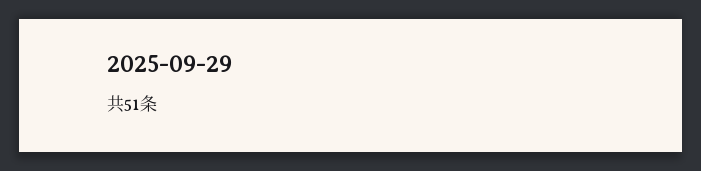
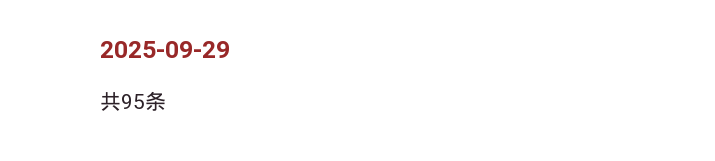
- 共51条
+ 共95条

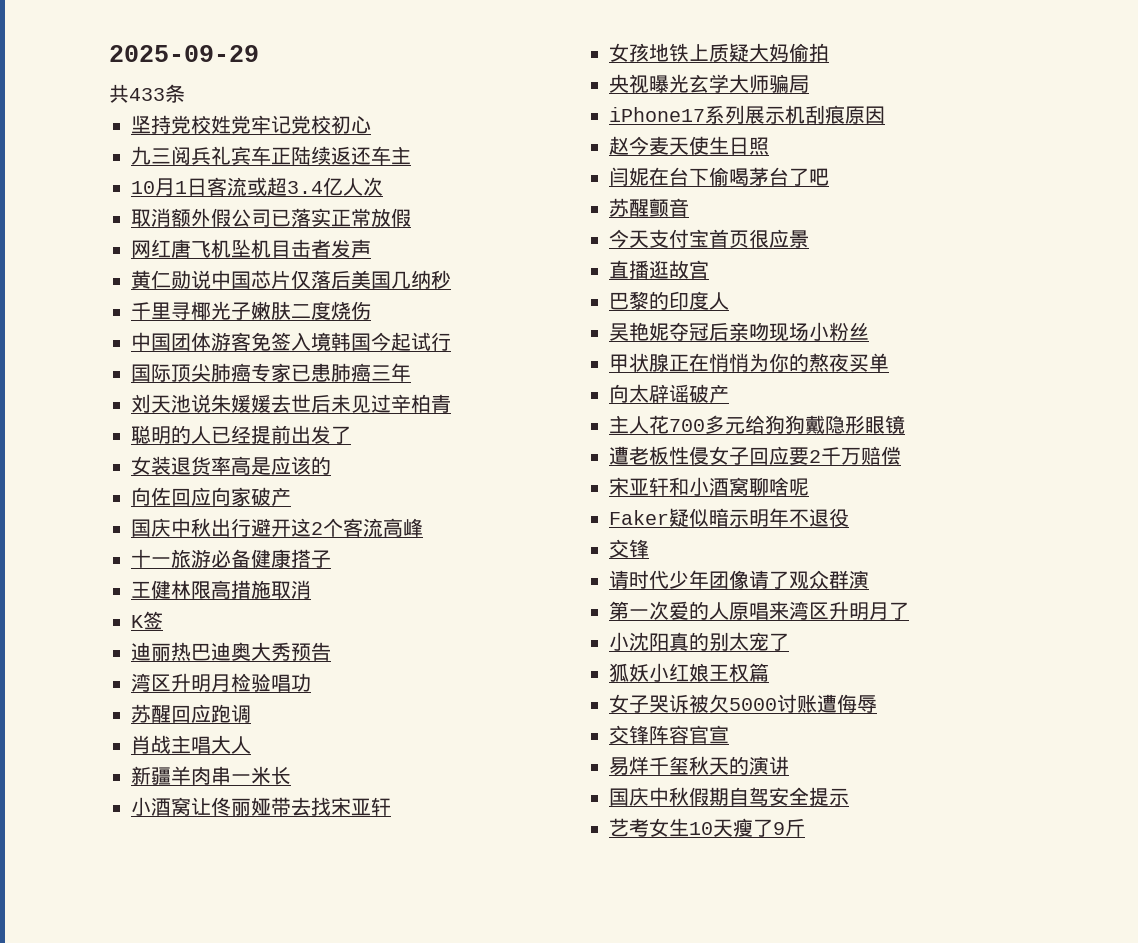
- 共95条
+ 共433条
+ 坚持党校姓党牢记党校初心
+ 九三阅兵礼宾车正陆续返还车主
+ 10月1日客流或超3.4亿人次
+ 取消额外假公司已落实正常放假
+ 网红唐飞机坠机目击者发声
+ 黄仁勋说中国芯片仅落后美国几纳秒
+ 千里寻椰光子嫩肤二度烧伤
+ 中国团体游客免签入境韩国今起试行
+ 国际顶尖肺癌专家已患肺癌三年
+ 刘天池说朱媛媛去世后未见过辛柏青
+ 聪明的人已经提前出发了
+ 女装退货率高是应该的
+ 向佐回应向家破产
+ 国庆中秋出行避开这2个客流高峰
+ 十一旅游必备健康搭子
+ 王健林限高措施取消
+ K签
+ 迪丽热巴迪奥大秀预告
+ 湾区升明月检验唱功
+ 苏醒回应跑调
+ 肖战主唱大人
+ 新疆羊肉串一米长
+ 小酒窝让佟丽娅带去找宋亚轩
+ 女孩地铁上质疑大妈偷拍
+ 央视曝光玄学大师骗局
+ iPhone17系列展示机刮痕原因
+ 赵今麦天使生日照
+ 闫妮在台下偷喝茅台了吧
+ 苏醒颤音
+ 今天支付宝首页很应景
+ 直播逛故宫
+ 巴黎的印度人
+ 吴艳妮夺冠后亲吻现场小粉丝
+ 甲状腺正在悄悄为你的熬夜买单
+ 向太辟谣破产
+ 主人花700多元给狗狗戴隐形眼镜
+ 遭老板性侵女子回应要2千万赔偿
+ 宋亚轩和小酒窝聊啥呢
+ Faker疑似暗示明年不退役
+ 交锋
+ 请时代少年团像请了观众群演
+ 第一次爱的人原唱来湾区升明月了
+ 小沈阳真的别太宠了
+ 狐妖小红娘王权篇
+ 女子哭诉被欠5000讨账遭侮辱
+ 交锋阵容官宣
+ 易烊千玺秋天的演讲
+ 国庆中秋假期自驾安全提示
+ 艺考女生10天瘦了9斤

